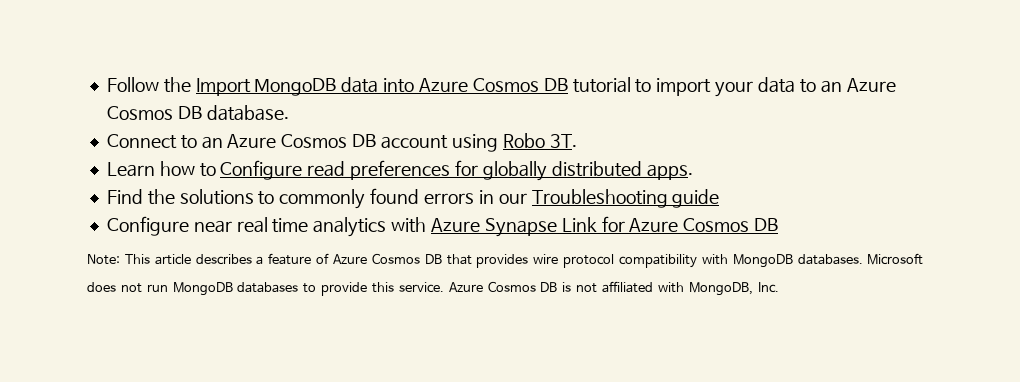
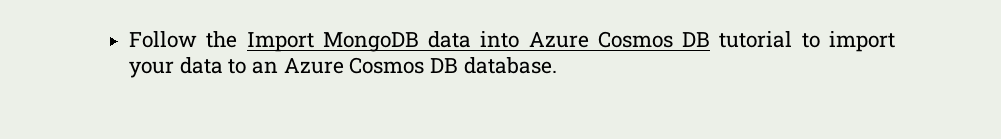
- Connect to an Azure Cosmos DB account using Robo 3T.
- Learn how to Configure read preferences for globally distributed apps.
- Find the solutions to commonly found errors in our Troubleshooting guide
- Configure near real time analytics with Azure Synapse Link for Azure Cosmos DB
- Note: This article describes a feature of Azure Cosmos DB that provides wire protocol compatibility with MongoDB databases. Microsoft does not run MongoDB databases to provide this service. Azure Cosmos DB is not affiliated with MongoDB, Inc.

